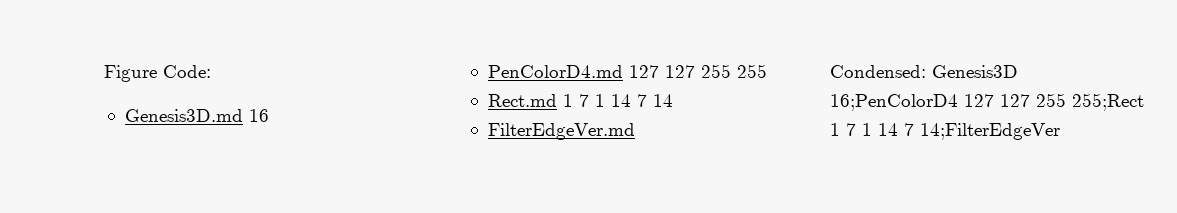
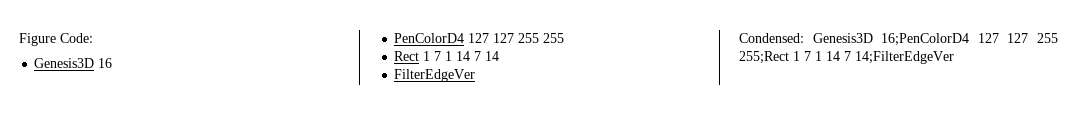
- Genesis3D.md 16
+ Genesis3D 16
- PenColorD4.md 127 127 255 255
+ PenColorD4 127 127 255 255
- Rect.md 1 7 1 14 7 14
+ Rect 1 7 1 14 7 14
- FilterEdgeVer.md
+ FilterEdgeVer

